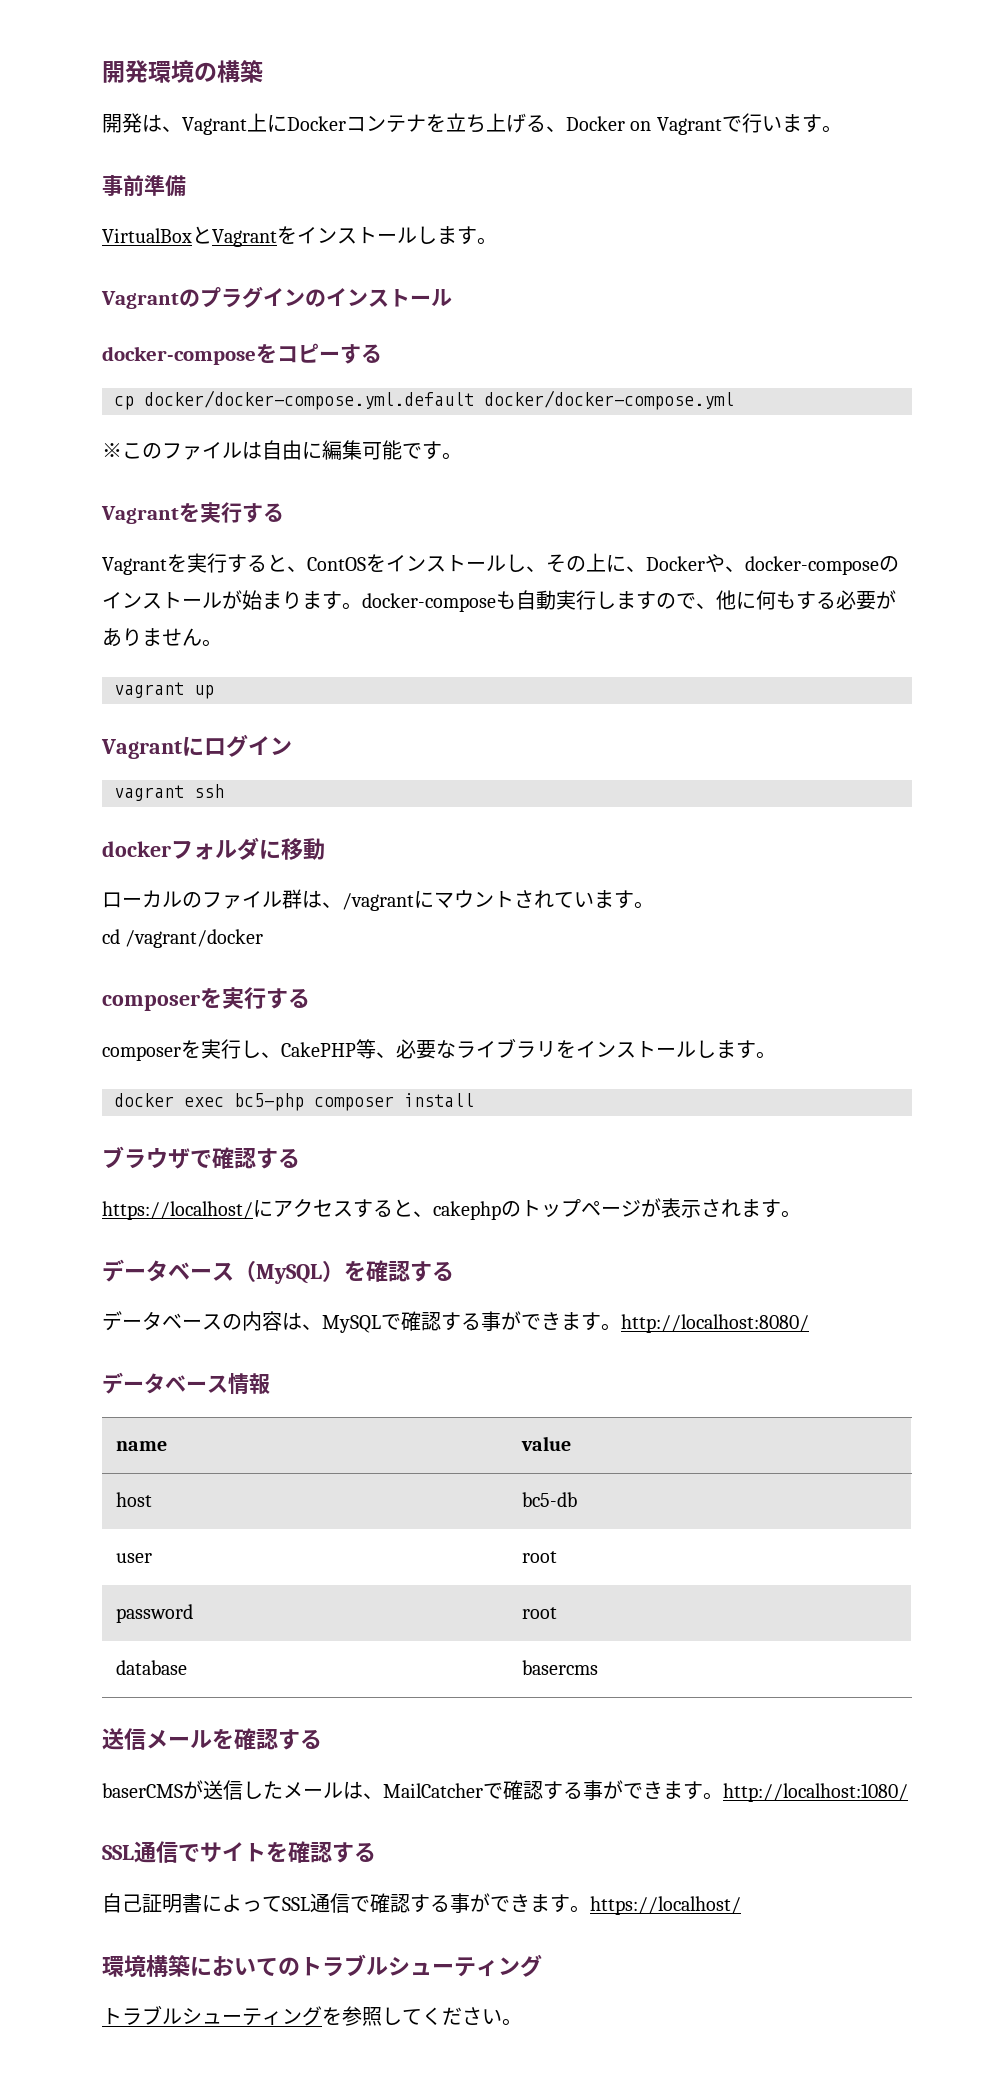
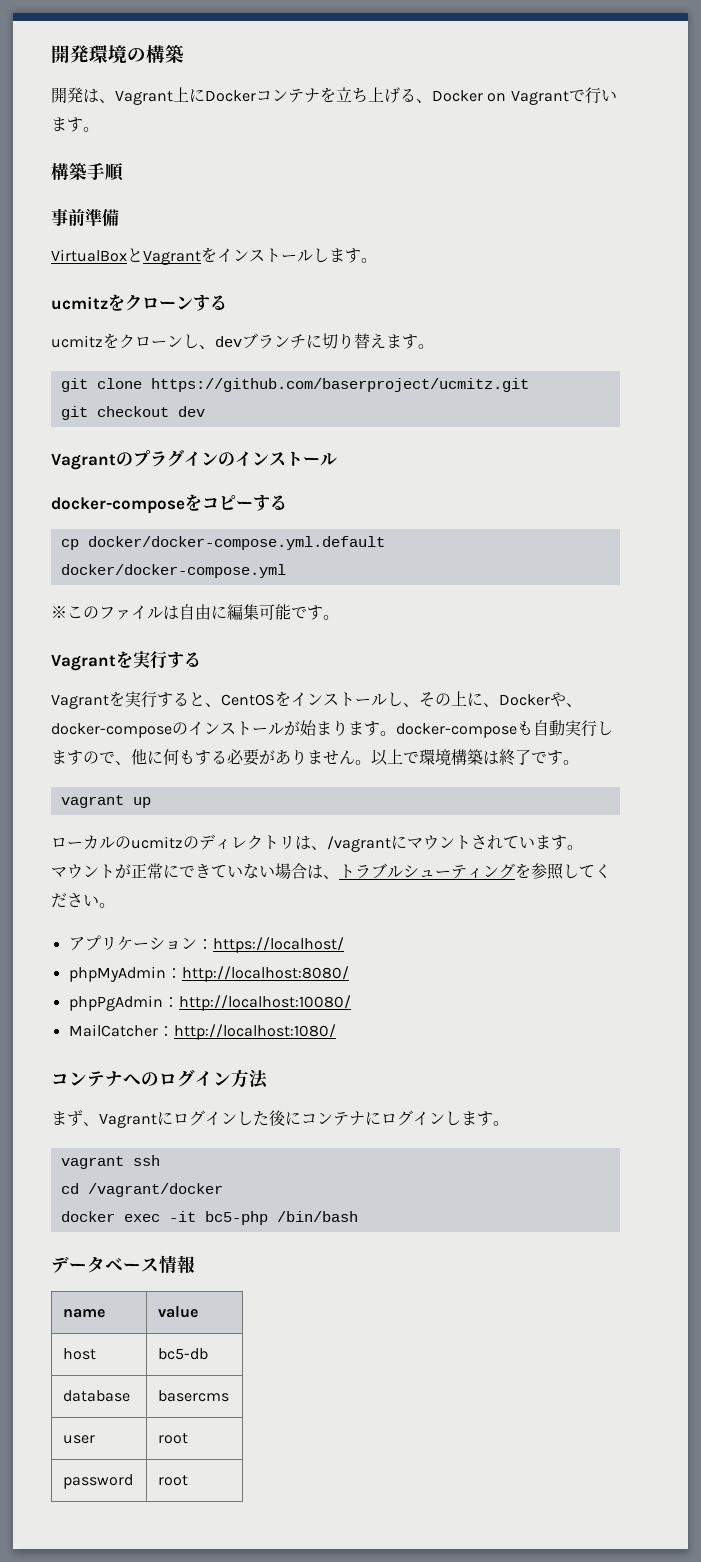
+ 構築手順
+ ucmitzをクローンする
+ ucmitzをクローンし、devブランチに切り替えます。
+ git clone https://github.com/baserproject/ucmitz.git
+ git checkout dev
- Vagrantを実行すると、ContOSをインストールし、その上に、Dockerや、docker-composeのインストールが始まります。docker-composeも自動実行しますので、他に何もする必要がありません。
+ Vagrantを実行すると、CentOSをインストールし、その上に、Dockerや、docker-composeのインストールが始まります。docker-composeも自動実行しますので、他に何もする必要がありません。以上で環境構築は終了です。
  vagrant up
- Vagrantにログイン
- vagrant ssh
- dockerフォルダに移動
- ローカルのファイル群は、/vagrantにマウントされています。
+ ローカルのucmitzのディレクトリは、/vagrantにマウントされています。
- cd /vagrant/docker
- composerを実行する
- composerを実行し、CakePHP等、必要なライブラリをインストールします。
- docker exec bc5-php composer install
- ブラウザで確認する
- https://localhost/にアクセスすると、cakephpのトップページが表示されます。
- データベース（MySQL）を確認する
- データベースの内容は、MySQLで確認する事ができます。http://localhost:8080/
- データベース情報
- name | value
- host | bc5-db
- user | root
- password | root
- database | basercms
- 送信メールを確認する
- baserCMSが送信したメールは、MailCatcherで確認する事ができます。http://localhost:1080/
- SSL通信でサイトを確認する
- 自己証明書によってSSL通信で確認する事ができます。https://localhost/
- 環境構築においてのトラブルシューティング
- トラブルシューティングを参照してください。
+ マウントが正常にできていない場合は、トラブルシューティングを参照してください。
+ アプリケーション：https://localhost/
+ phpMyAdmin：http://localhost:8080/
+ phpPgAdmin：http://localhost:10080/
+ MailCatcher：http://localhost:1080/
+ コンテナへのログイン方法
+ まず、Vagrantにログインした後にコンテナにログインします。
+ vagrant ssh
+ cd /vagrant/docker
+ docker exec -it bc5-php /bin/bash
+ データベース情報
+ name | value
+ host | bc5-db
+ database | basercms
+ user | root
+ password | root

